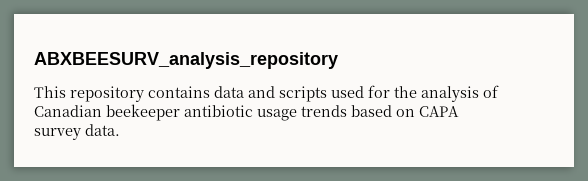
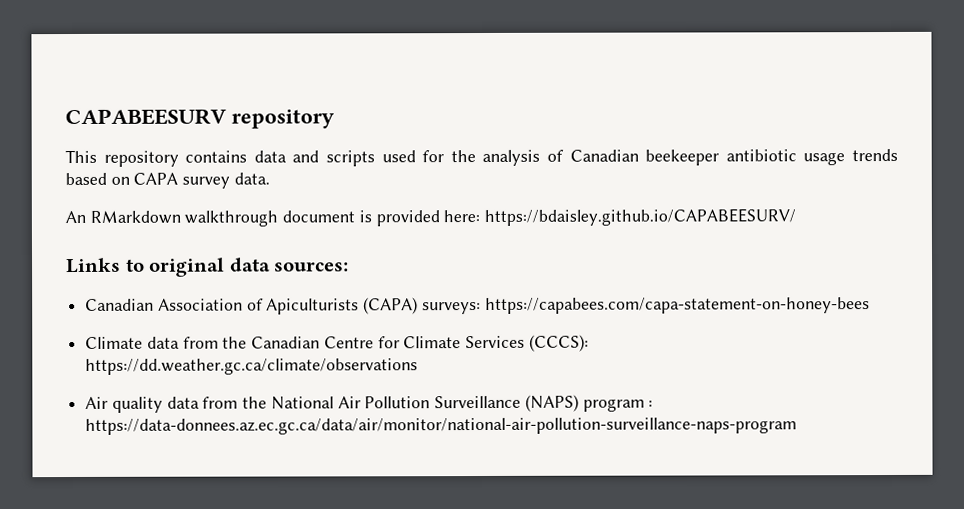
- ABXBEESURV_analysis_repository
+ CAPABEESURV repository
+ An RMarkdown walkthrough document is provided here: https://bdaisley.github.io/CAPABEESURV/
+ Links to original data sources:
+ Canadian Association of Apiculturists (CAPA) surveys: https://capabees.com/capa-statement-on-honey-bees
+ Climate data from the Canadian Centre for Climate Services (CCCS): https://dd.weather.gc.ca/climate/observations
+ Air quality data from the National Air Pollution Surveillance (NAPS) program : https://data-donnees.az.ec.gc.ca/data/air/monitor/national-air-pollution-surveillance-naps-program

